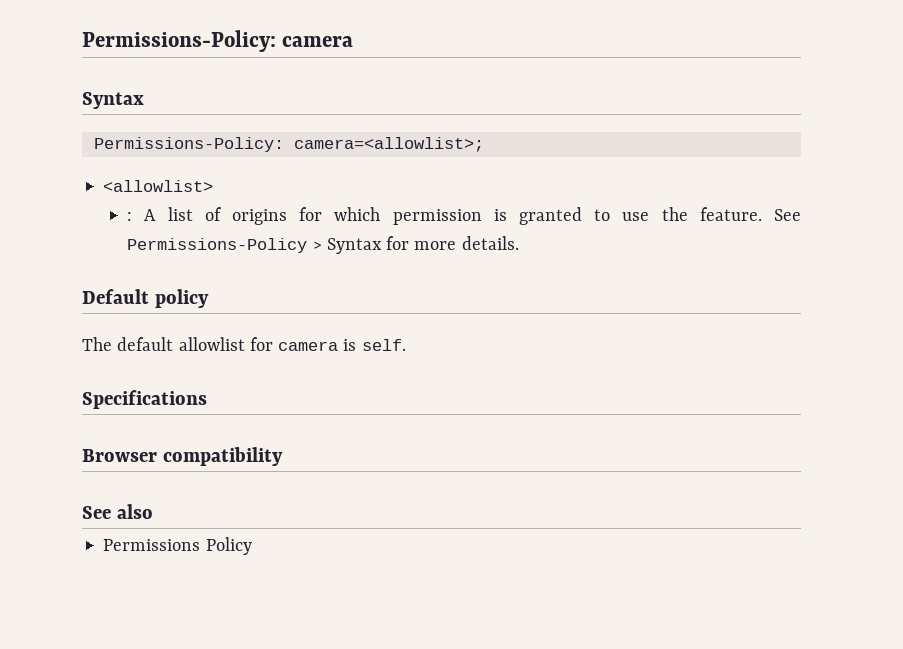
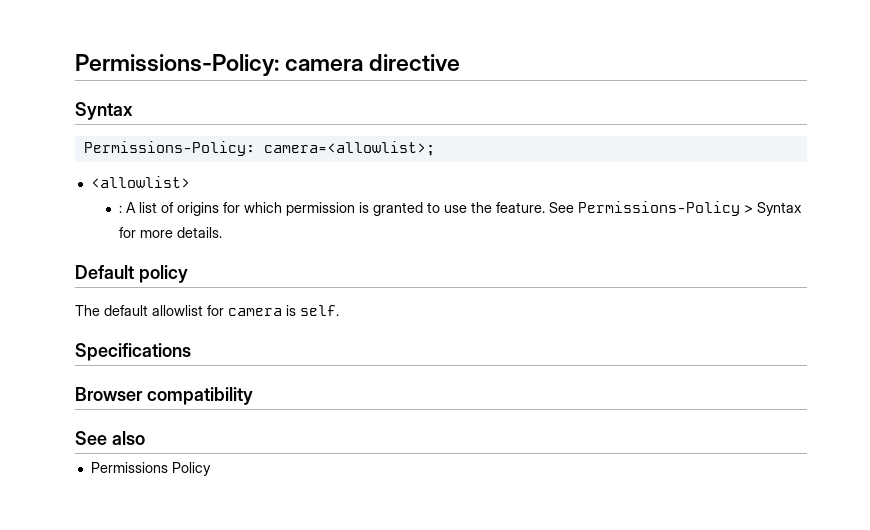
- Permissions-Policy: camera
+ Permissions-Policy: camera directive

